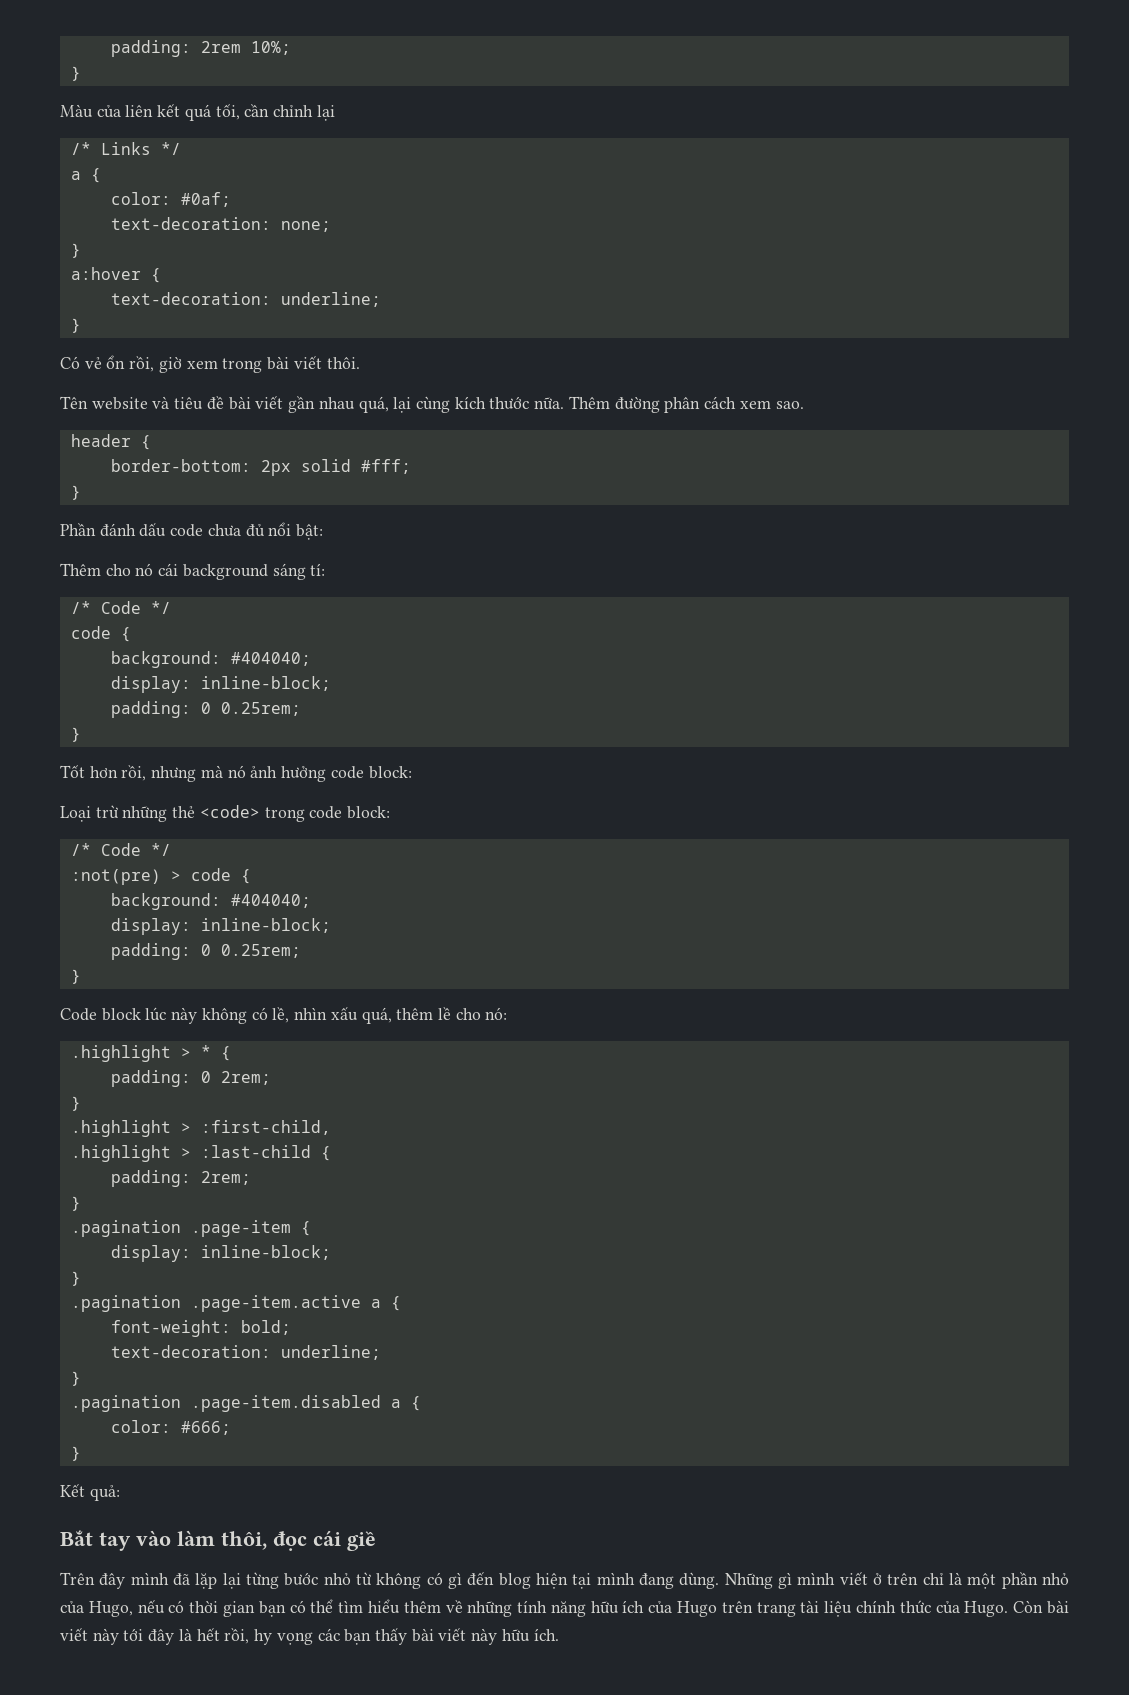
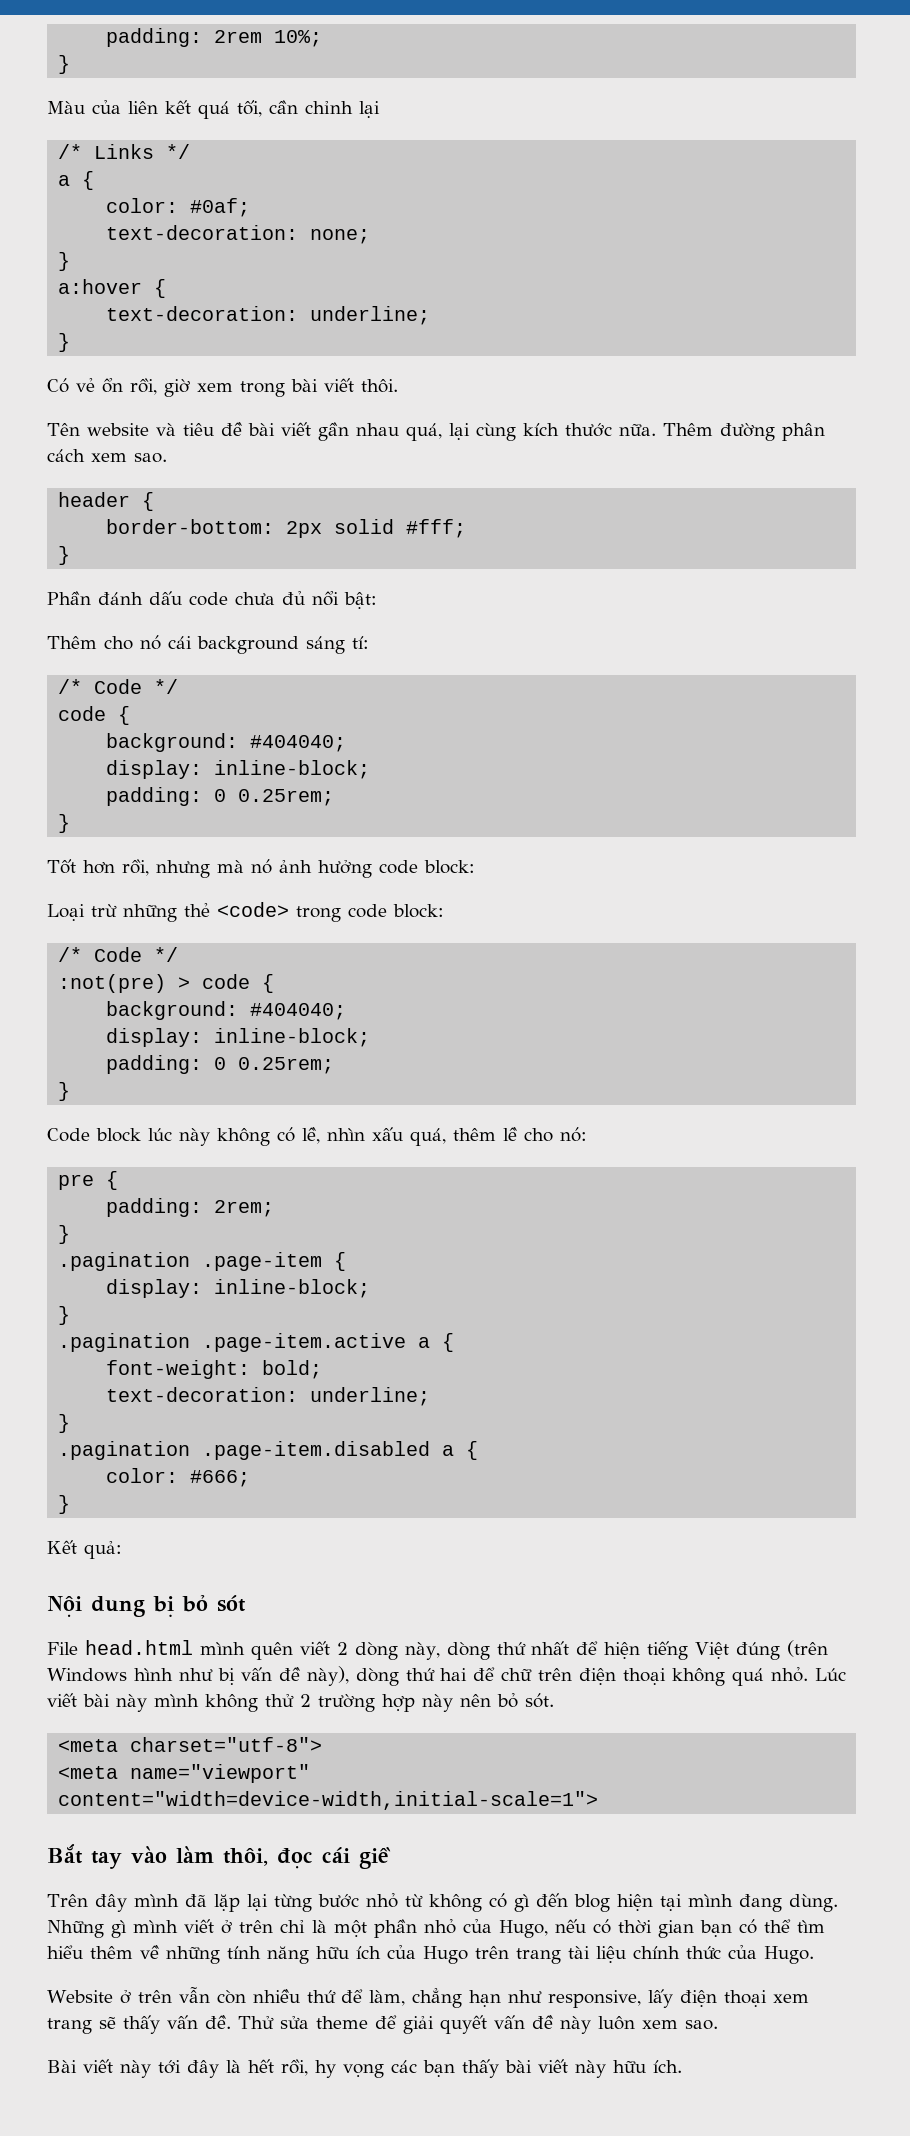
- .highlight > * {
- padding: 0 2rem;
- }
- .highlight > :first-child,
- .highlight > :last-child {
+ pre {
+ Nội dung bị bỏ sót
+ File head.html mình quên viết 2 dòng này, dòng thứ nhất để hiện tiếng Việt đúng (trên Windows hình như bị vấn đề này), dòng thứ hai để chữ trên điện thoại không quá nhỏ. Lúc viết bài này mình không thử 2 trường hợp này nên bỏ sót.
+ <meta charset="utf-8">
+ <meta name="viewport" content="width=device-width,initial-scale=1">
- Những gì mình viết ở trên chỉ là một phần nhỏ của Hugo, nếu có thời gian bạn có thể tìm hiểu thêm về những tính năng hữu ích của Hugo trên trang tài liệu chính thức của Hugo. Còn bài viết này tới đây là hết rồi, hy vọng các bạn thấy bài viết này hữu ích.
+ Những gì mình viết ở trên chỉ là một phần nhỏ của Hugo, nếu có thời gian bạn có thể tìm hiểu thêm về những tính năng hữu ích của Hugo trên trang tài liệu chính thức của Hugo.
+ Website ở trên vẫn còn nhiều thứ để làm, chẳng hạn như responsive, lấy điện thoại xem trang sẽ thấy vấn đề. Thử sửa theme để giải quyết vấn đề này luôn xem sao.
+ Bài viết này tới đây là hết rồi, hy vọng các bạn thấy bài viết này hữu ích.

